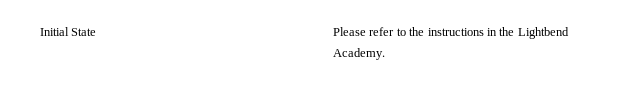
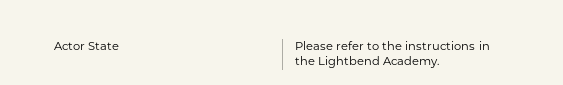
- Initial State
+ Actor State

